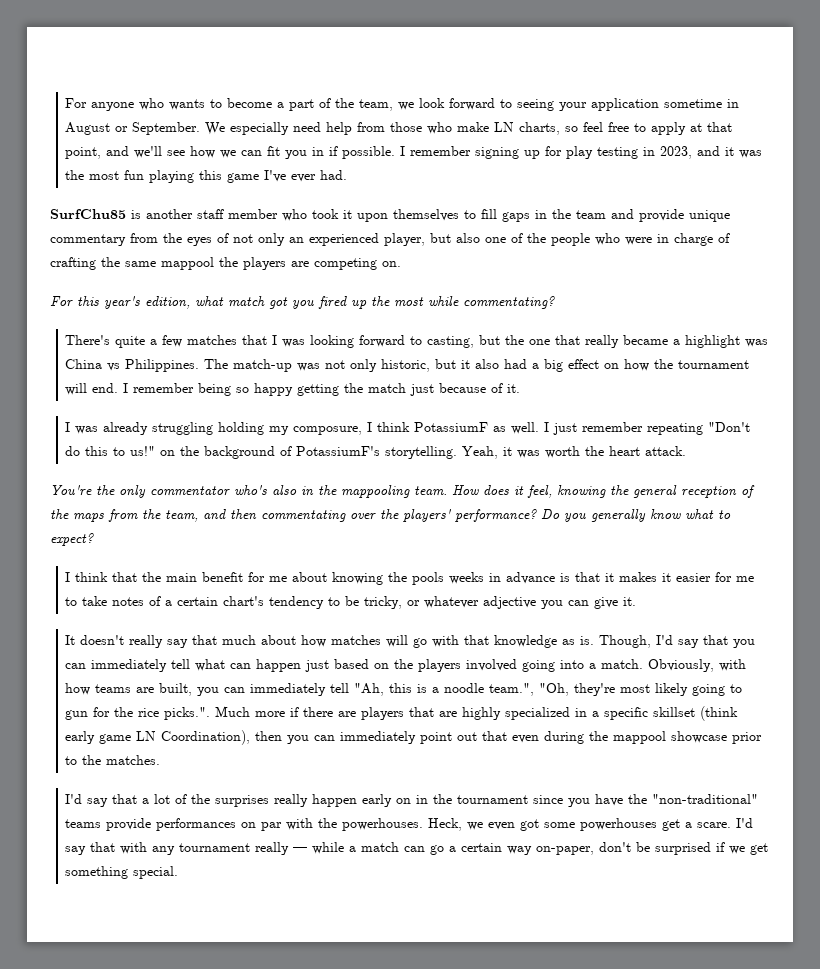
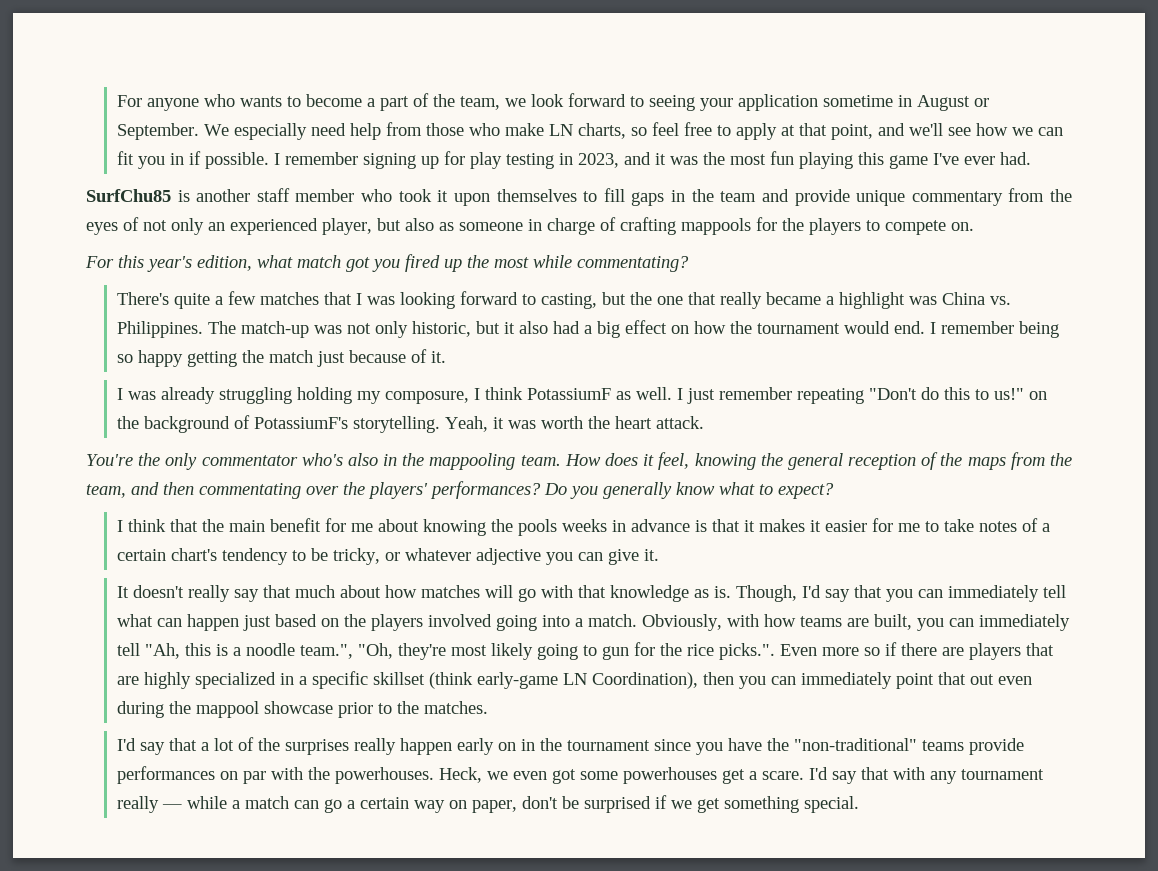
- SurfChu85 is another staff member who took it upon themselves to fill gaps in the team and provide unique commentary from the eyes of not only an experienced player, but also one of the people who were in charge of crafting the same mappool the players are competing on.
+ SurfChu85 is another staff member who took it upon themselves to fill gaps in the team and provide unique commentary from the eyes of not only an experienced player, but also as someone in charge of crafting mappools for the players to compete on.
- There's quite a few matches that I was looking forward to casting, but the one that really became a highlight was China vs Philippines.
+ There's quite a few matches that I was looking forward to casting, but the one that really became a highlight was China vs. Philippines.
- The match-up was not only historic, but it also had a big effect on how the tournament will end.
+ The match-up was not only historic, but it also had a big effect on how the tournament would end.
- How does it feel, knowing the general reception of the maps from the team, and then commentating over the players' performance?
+ How does it feel, knowing the general reception of the maps from the team, and then commentating over the players' performances?
- Obviously, with how teams are built, you can immediately tell "Ah, this is a noodle team.", "Oh, they're most likely going to gun for the rice picks.". Much more if there are players that are highly specialized in a specific skillset (think early game LN Coordination), then you can immediately point out that even during the mappool showcase prior to the matches.
+ Obviously, with how teams are built, you can immediately tell "Ah, this is a noodle team.", "Oh, they're most likely going to gun for the rice picks.". Even more so if there are players that are highly specialized in a specific skillset (think early-game LN Coordination), then you can immediately point that out even during the mappool showcase prior to the matches.
- I'd say that with any tournament really — while a match can go a certain way on-paper, don't be surprised if we get something special.
+ I'd say that with any tournament really — while a match can go a certain way on paper, don't be surprised if we get something special.

